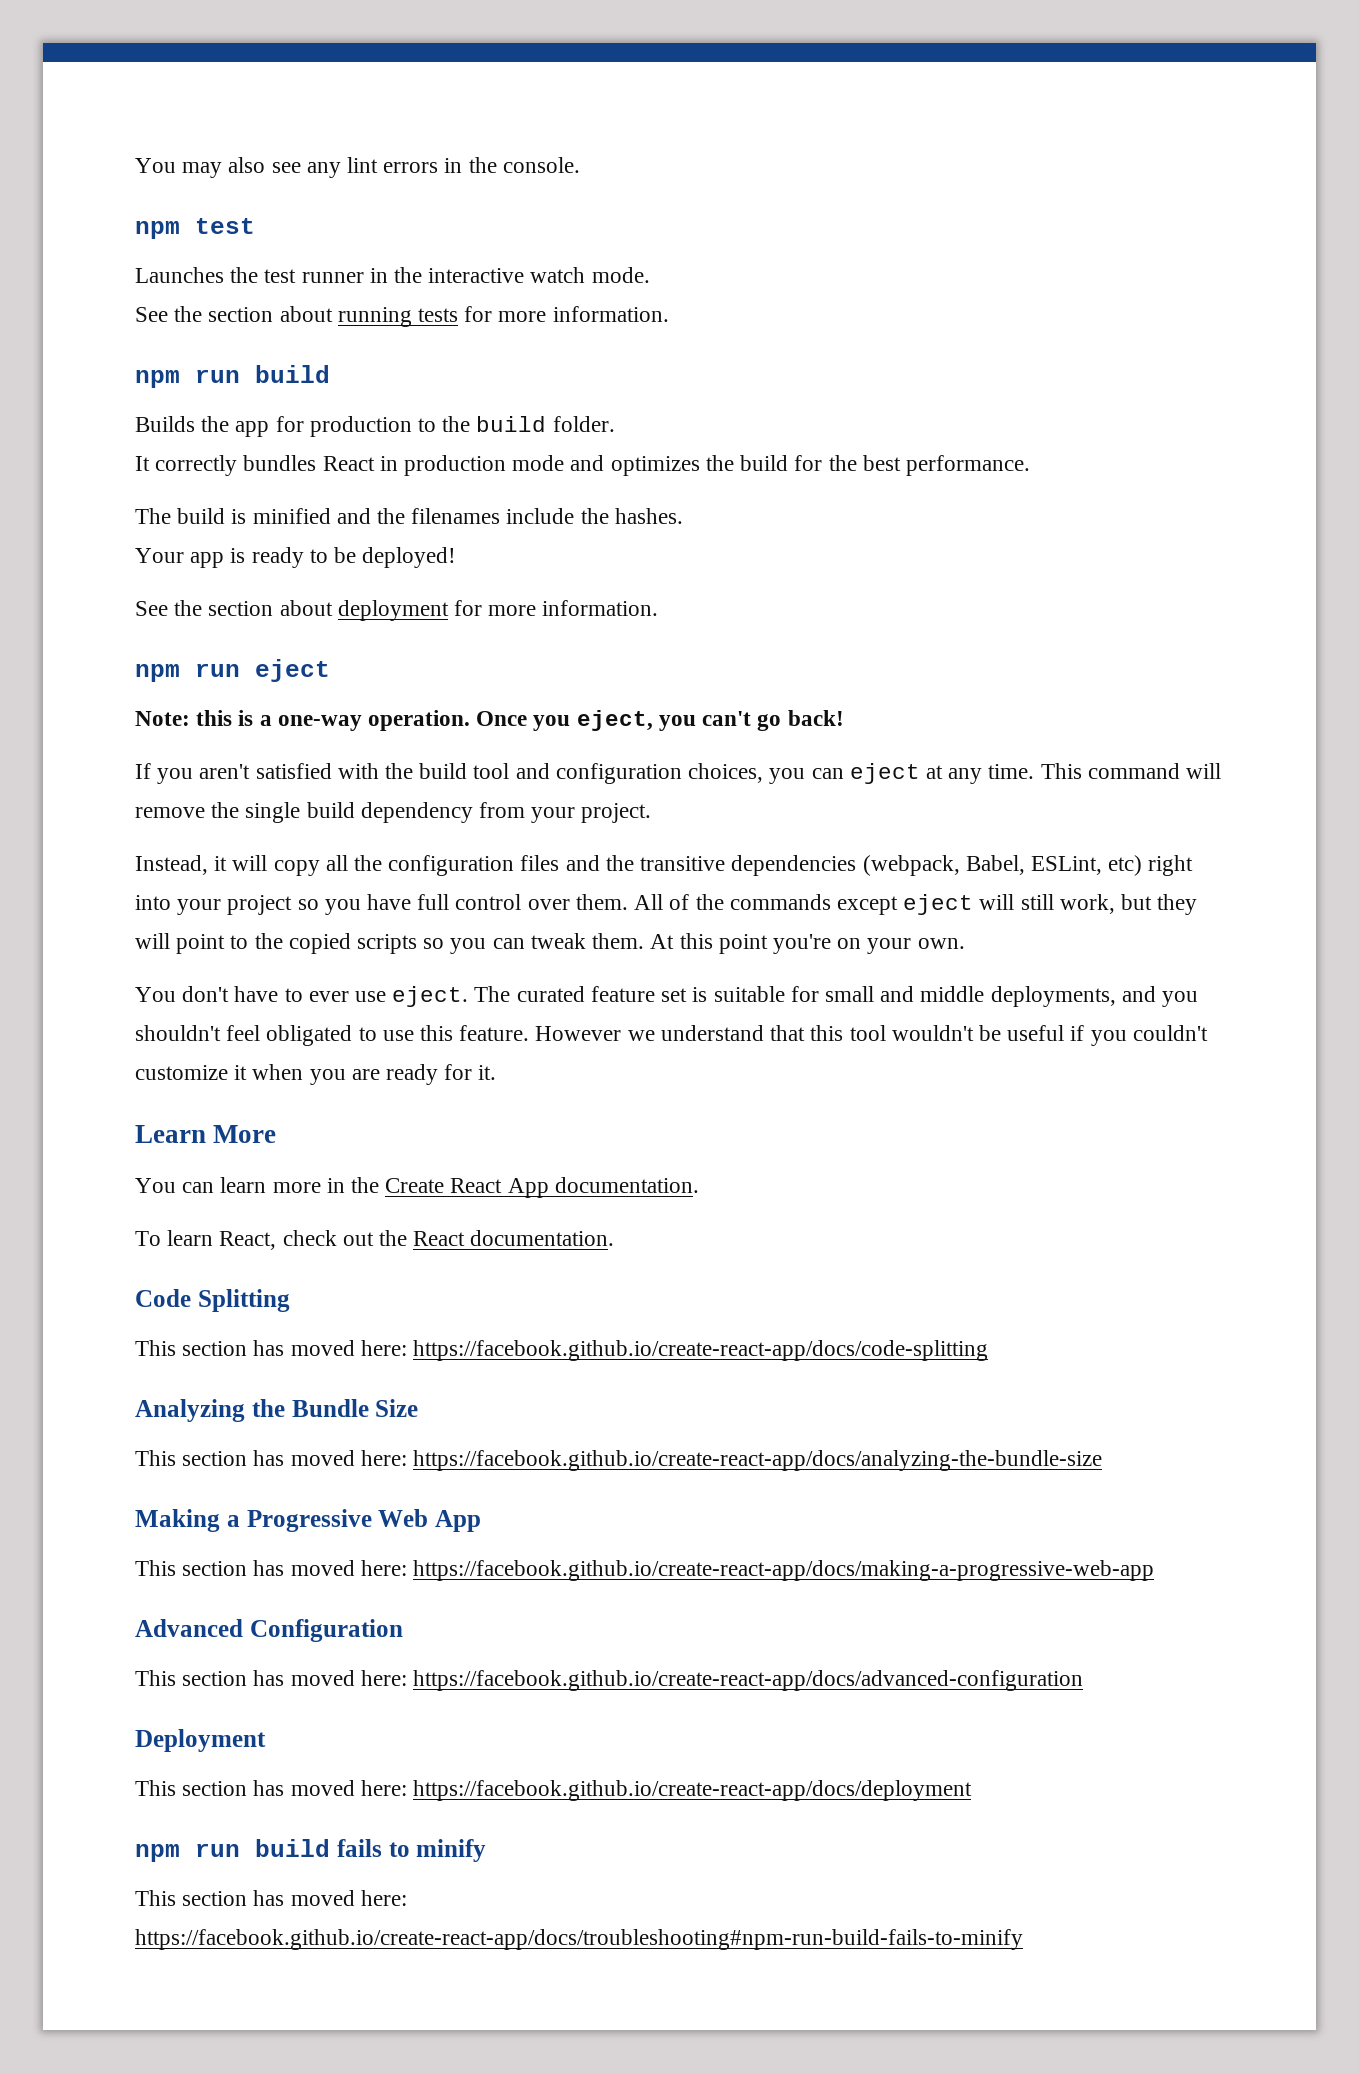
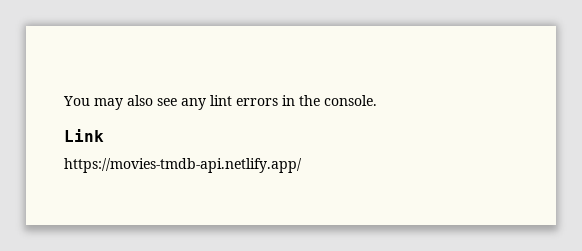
- npm test
- Launches the test runner in the interactive watch mode.
- See the section about running tests for more information.
- npm run build
- Builds the app for production to the build folder.
- It correctly bundles React in production mode and optimizes the build for the best performance.
- The build is minified and the filenames include the hashes.
- Your app is ready to be deployed!
- See the section about deployment for more information.
- npm run eject
- Note: this is a one-way operation. Once you eject, you can't go back!
- If you aren't satisfied with the build tool and configuration choices, you can eject at any time. This command will remove the single build dependency from your project.
- Instead, it will copy all the configuration files and the transitive dependencies (webpack, Babel, ESLint, etc) right into your project so you have full control over them. All of the commands except eject will still work, but they will point to the copied scripts so you can tweak them. At this point you're on your own.
- You don't have to ever use eject. The curated feature set is suitable for small and middle deployments, and you shouldn't feel obligated to use this feature. However we understand that this tool wouldn't be useful if you couldn't customize it when you are ready for it.
- Learn More
- You can learn more in the Create React App documentation.
- To learn React, check out the React documentation.
- Code Splitting
- This section has moved here: https://facebook.github.io/create-react-app/docs/code-splitting
- Analyzing the Bundle Size
- This section has moved here: https://facebook.github.io/create-react-app/docs/analyzing-the-bundle-size
- Making a Progressive Web App
- This section has moved here: https://facebook.github.io/create-react-app/docs/making-a-progressive-web-app
- Advanced Configuration
- This section has moved here: https://facebook.github.io/create-react-app/docs/advanced-configuration
- Deployment
- This section has moved here: https://facebook.github.io/create-react-app/docs/deployment
- npm run build fails to minify
- This section has moved here: https://facebook.github.io/create-react-app/docs/troubleshooting#npm-run-build-fails-to-minify
+ Link
+ https://movies-tmdb-api.netlify.app/

